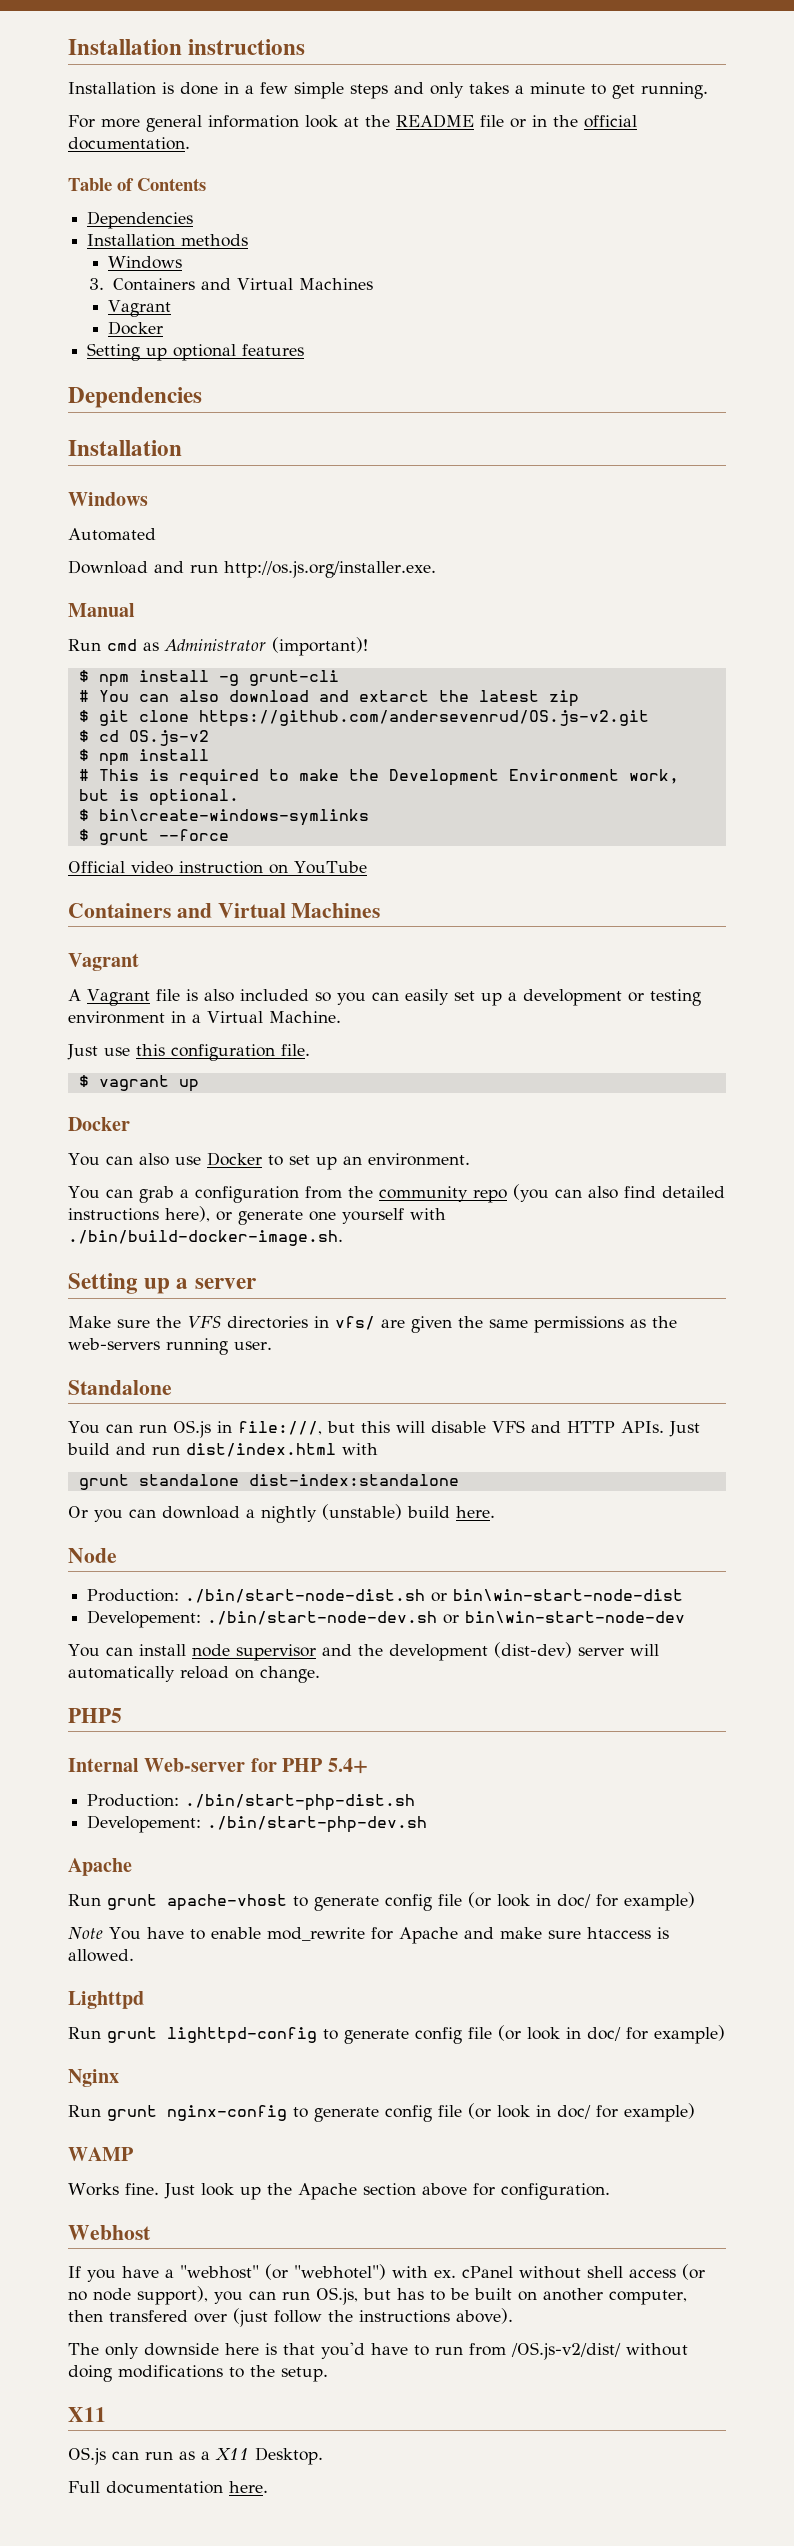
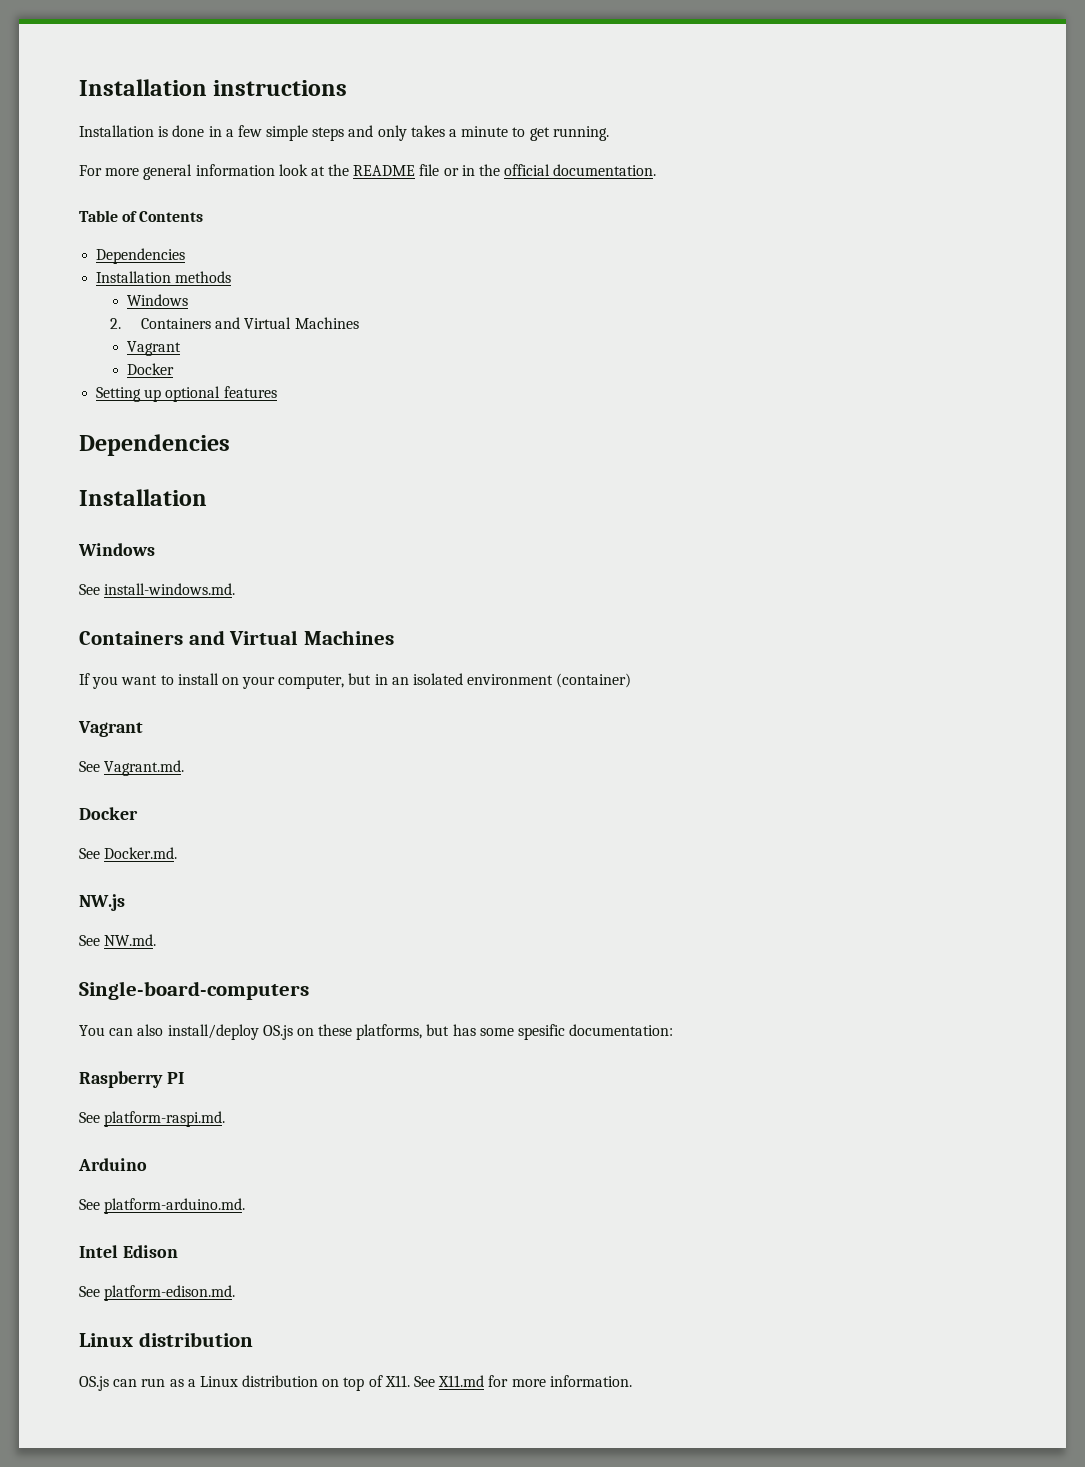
- 3. Containers and Virtual Machines
+ 2. Containers and Virtual Machines
- Automated
- Download and run http://os.js.org/installer.exe.
- Manual
- Run cmd as Administrator (important)!
- $ npm install -g grunt-cli
- # You can also download and extarct the latest zip
- $ git clone https://github.com/andersevenrud/OS.js-v2.git
- $ cd OS.js-v2
- $ npm install
- # This is required to make the Development Environment work, but is optional.
- $ bin\create-windows-symlinks
- $ grunt --force
- Official video instruction on YouTube
+ See install-windows.md.
  Containers and Virtual Machines
+ If you want to install on your computer, but in an isolated environment (container)
  Vagrant
- A Vagrant file is also included so you can easily set up a development or testing environment in a Virtual Machine.
- Just use this configuration file.
- $ vagrant up
+ See Vagrant.md.
  Docker
- You can also use Docker to set up an environment.
- You can grab a configuration from the community repo (you can also find detailed instructions here), or generate one yourself with ./bin/build-docker-image.sh.
- Setting up a server
- Make sure the VFS directories in vfs/ are given the same permissions as the web-servers running user.
- Standalone
- You can run OS.js in file:///, but this will disable VFS and HTTP APIs. Just build and run dist/index.html with
- grunt standalone dist-index:standalone
- Or you can download a nightly (unstable) build here.
- Node
- Production: ./bin/start-node-dist.sh or bin\win-start-node-dist
- Developement: ./bin/start-node-dev.sh or bin\win-start-node-dev
- You can install node supervisor and the development (dist-dev) server will automatically reload on change.
- PHP5
- Internal Web-server for PHP 5.4+
- Production: ./bin/start-php-dist.sh
- Developement: ./bin/start-php-dev.sh
- Apache
- Run grunt apache-vhost to generate config file (or look in doc/ for example)
- Note You have to enable mod_rewrite for Apache and make sure htaccess is allowed.
- Lighttpd
- Run grunt lighttpd-config to generate config file (or look in doc/ for example)
- Nginx
- Run grunt nginx-config to generate config file (or look in doc/ for example)
- WAMP
- Works fine. Just look up the Apache section above for configuration.
- Webhost
- If you have a "webhost" (or "webhotel") with ex. cPanel without shell access (or no node support), you can run OS.js, but has to be built on another computer, then transfered over (just follow the instructions above).
- The only downside here is that you'd have to run from /OS.js-v2/dist/ without doing modifications to the setup.
- X11
+ See Docker.md.
+ NW.js
+ See NW.md.
+ Single-board-computers
+ You can also install/deploy OS.js on these platforms, but has some spesific documentation:
+ Raspberry PI
+ See platform-raspi.md.
+ Arduino
+ See platform-arduino.md.
+ Intel Edison
+ See platform-edison.md.
+ Linux distribution
- OS.js can run as a X11 Desktop.
- Full documentation here.
+ OS.js can run as a Linux distribution on top of X11. See X11.md for more information.

